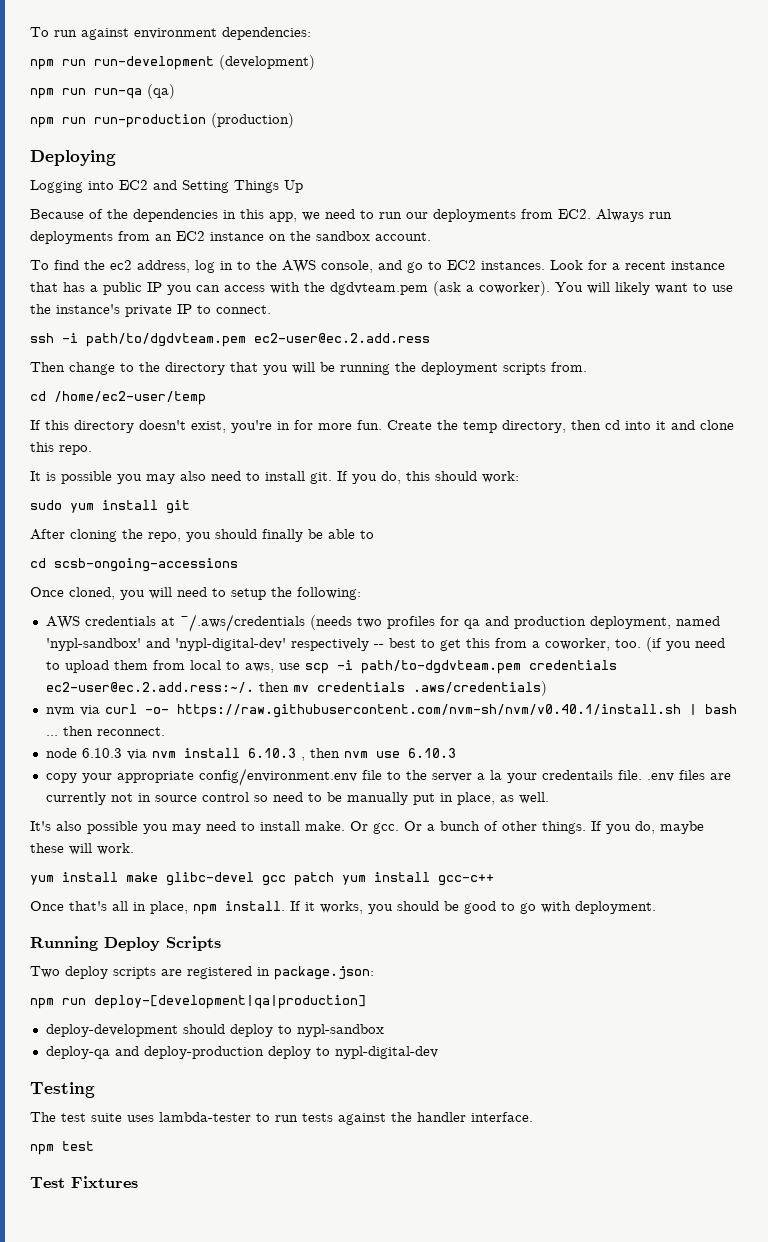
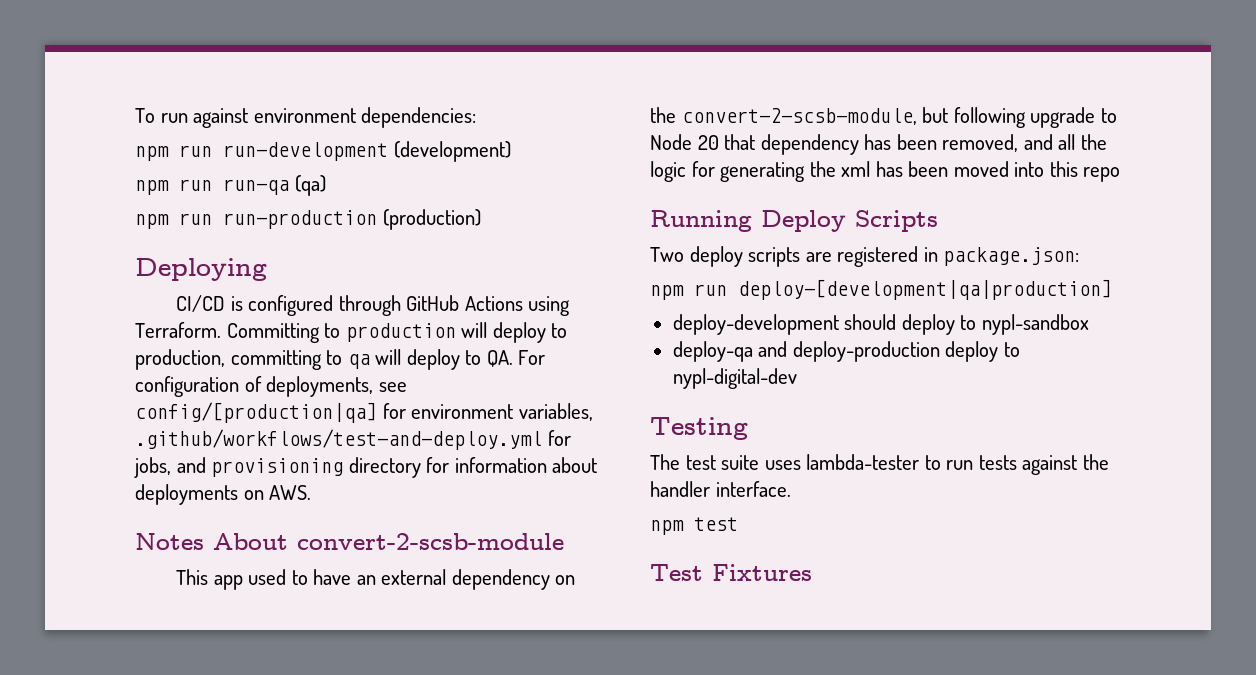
- Logging into EC2 and Setting Things Up
- Because of the dependencies in this app, we need to run our deployments from EC2. Always run deployments from an EC2 instance on the sandbox account.
- To find the ec2 address, log in to the AWS console, and go to EC2 instances. Look for a recent instance that has a public IP you can access with the dgdvteam.pem (ask a coworker). You will likely want to use the instance's private IP to connect.
- ssh -i path/to/dgdvteam.pem ec2-user@ec.2.add.ress
- Then change to the directory that you will be running the deployment scripts from.
- cd /home/ec2-user/temp
- If this directory doesn't exist, you're in for more fun. Create the temp directory, then cd into it and clone this repo.
- It is possible you may also need to install git. If you do, this should work:
- sudo yum install git
- After cloning the repo, you should finally be able to
- cd scsb-ongoing-accessions
- Once cloned, you will need to setup the following:
- AWS credentials at ~/.aws/credentials (needs two profiles for qa and production deployment, named 'nypl-sandbox' and 'nypl-digital-dev' respectively -- best to get this from a coworker, too. (if you need to upload them from local to aws, use scp -i path/to-dgdvteam.pem credentials ec2-user@ec.2.add.ress:~/. then mv credentials .aws/credentials)
- nvm via curl -o- https://raw.githubusercontent.com/nvm-sh/nvm/v0.40.1/install.sh | bash ... then reconnect.
- node 6.10.3 via nvm install 6.10.3 , then nvm use 6.10.3
- copy your appropriate config/environment.env file to the server a la your credentails file. .env files are currently not in source control so need to be manually put in place, as well.
- It's also possible you may need to install make. Or gcc. Or a bunch of other things. If you do, maybe these will work.
- yum install make glibc-devel gcc patch yum install gcc-c++
- Once that's all in place, npm install. If it works, you should be good to go with deployment.
+ CI/CD is configured through GitHub Actions using Terraform. Committing to production will deploy to production, committing to qa will deploy to QA. For configuration of deployments, see config/[production|qa] for environment variables, .github/workflows/test-and-deploy.yml for jobs, and provisioning directory for information about deployments on AWS.
+ Notes About convert-2-scsb-module
+ This app used to have an external dependency on the convert-2-scsb-module, but following upgrade to Node 20 that dependency has been removed, and all the logic for generating the xml has been moved into this repo

